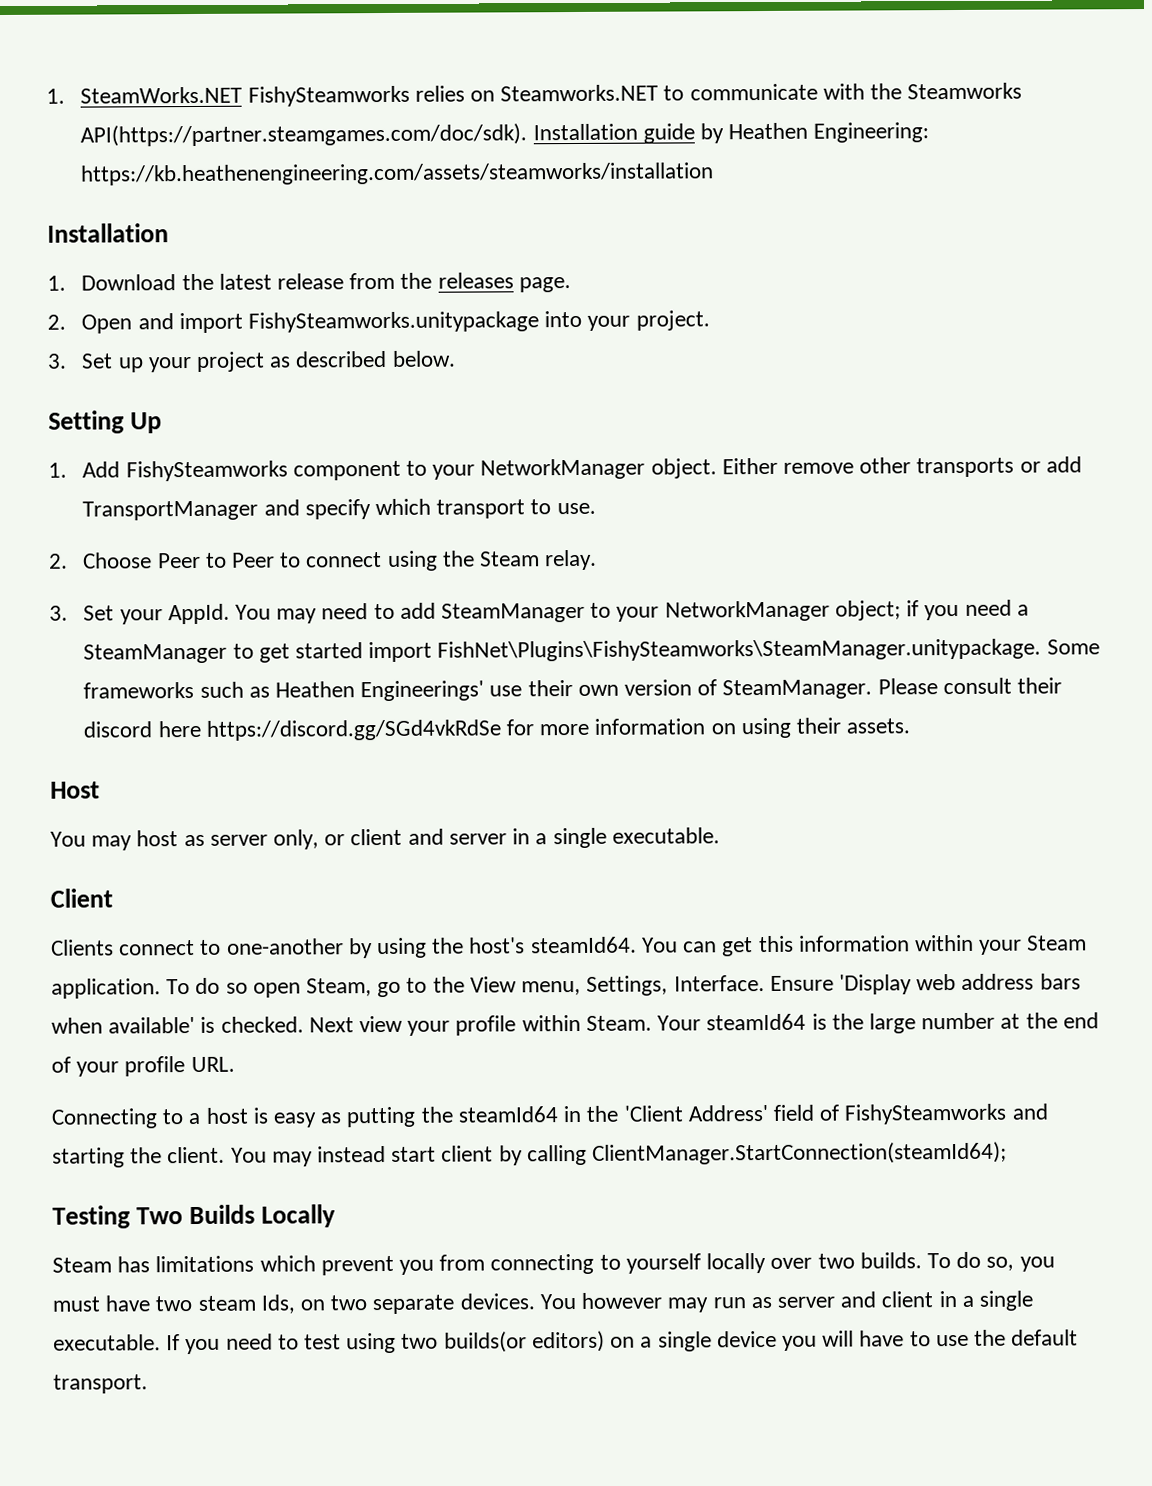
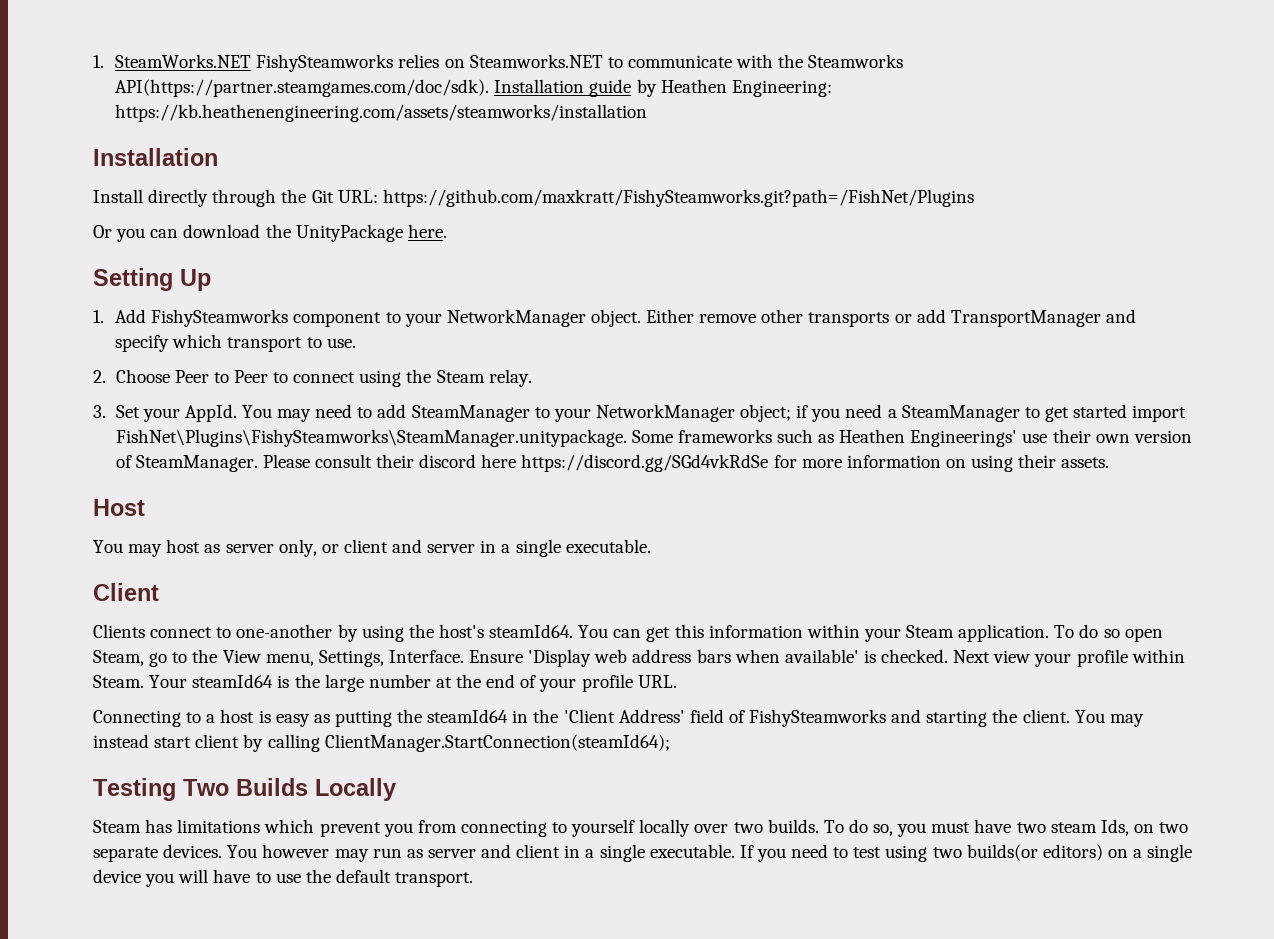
- 1. Download the latest release from the releases page.
- 2. Open and import FishySteamworks.unitypackage into your project.
- 3. Set up your project as described below.
+ Install directly through the Git URL: https://github.com/maxkratt/FishySteamworks.git?path=/FishNet/Plugins
+ Or you can download the UnityPackage here.

